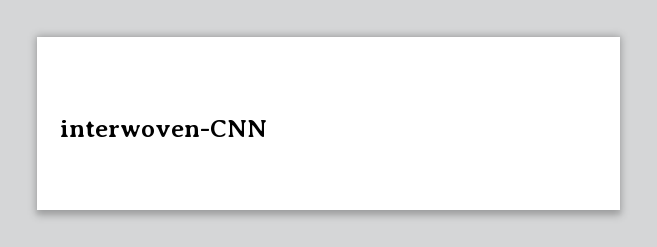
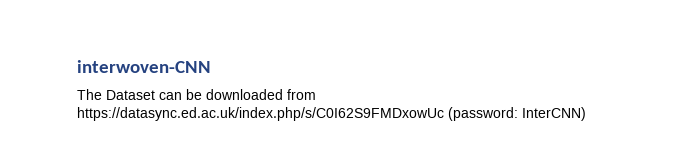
+ The Dataset can be downloaded from https://datasync.ed.ac.uk/index.php/s/C0I62S9FMDxowUc (password: InterCNN)

